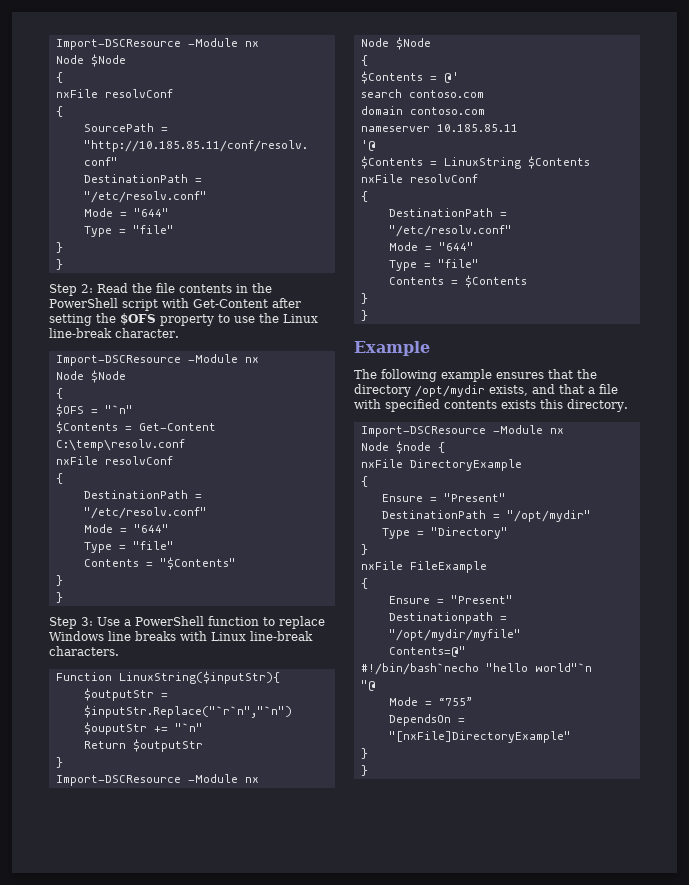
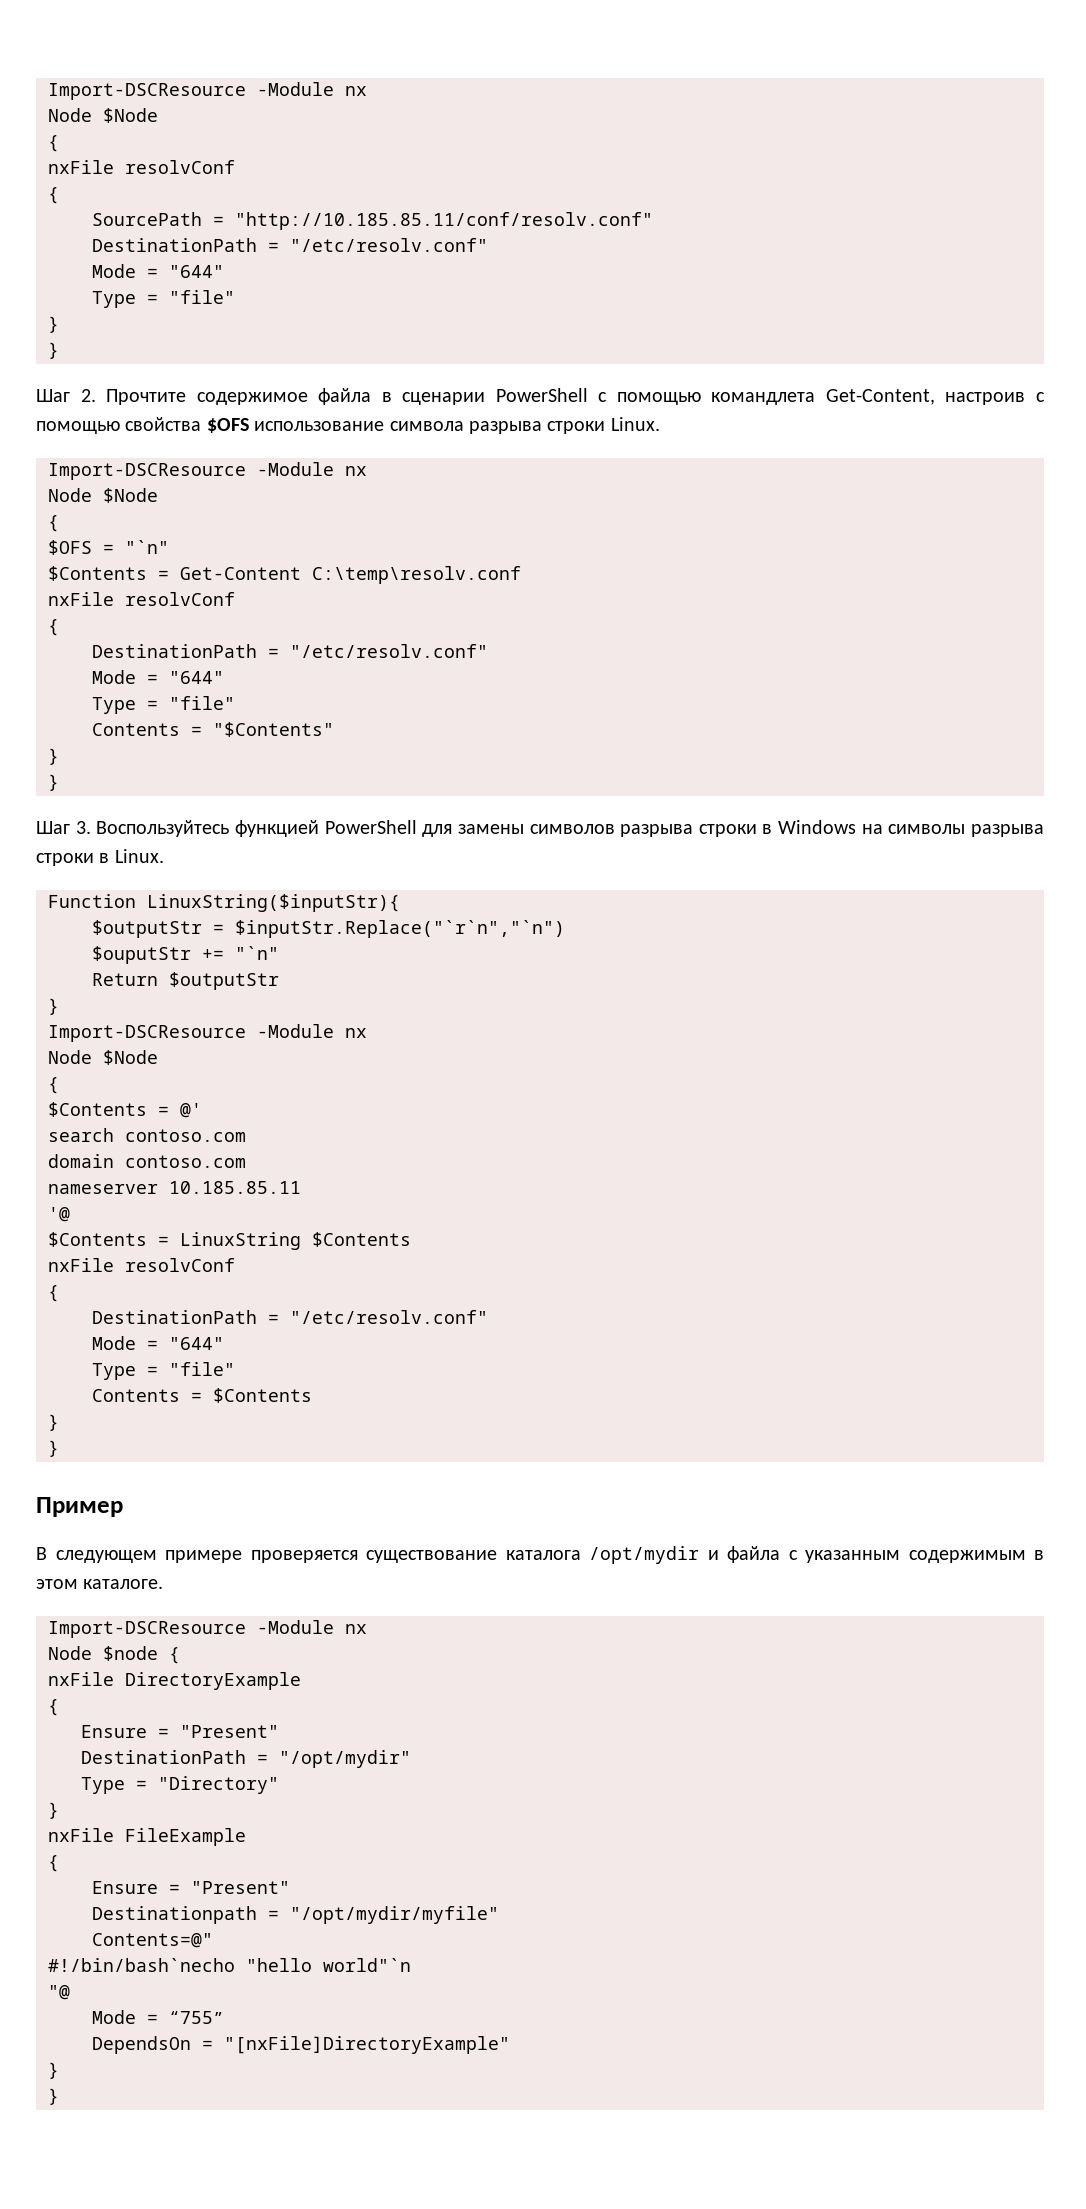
- Step 2: Read the file contents in the PowerShell script with Get-Content after setting the $OFS property to use the Linux line-break character.
+ Шаг 2. Прочтите содержимое файла в сценарии PowerShell с помощью командлета Get-Content, настроив с помощью свойства $OFS использование символа разрыва строки Linux.
- Step 3: Use a PowerShell function to replace Windows line breaks with Linux line-break characters.
+ Шаг 3. Воспользуйтесь функцией PowerShell для замены символов разрыва строки в Windows на символы разрыва строки в Linux.
- Example
- The following example ensures that the directory /opt/mydir exists, and that a file with specified contents exists this directory.
+ Пример
+ В следующем примере проверяется существование каталога /opt/mydir и файла с указанным содержимым в этом каталоге.

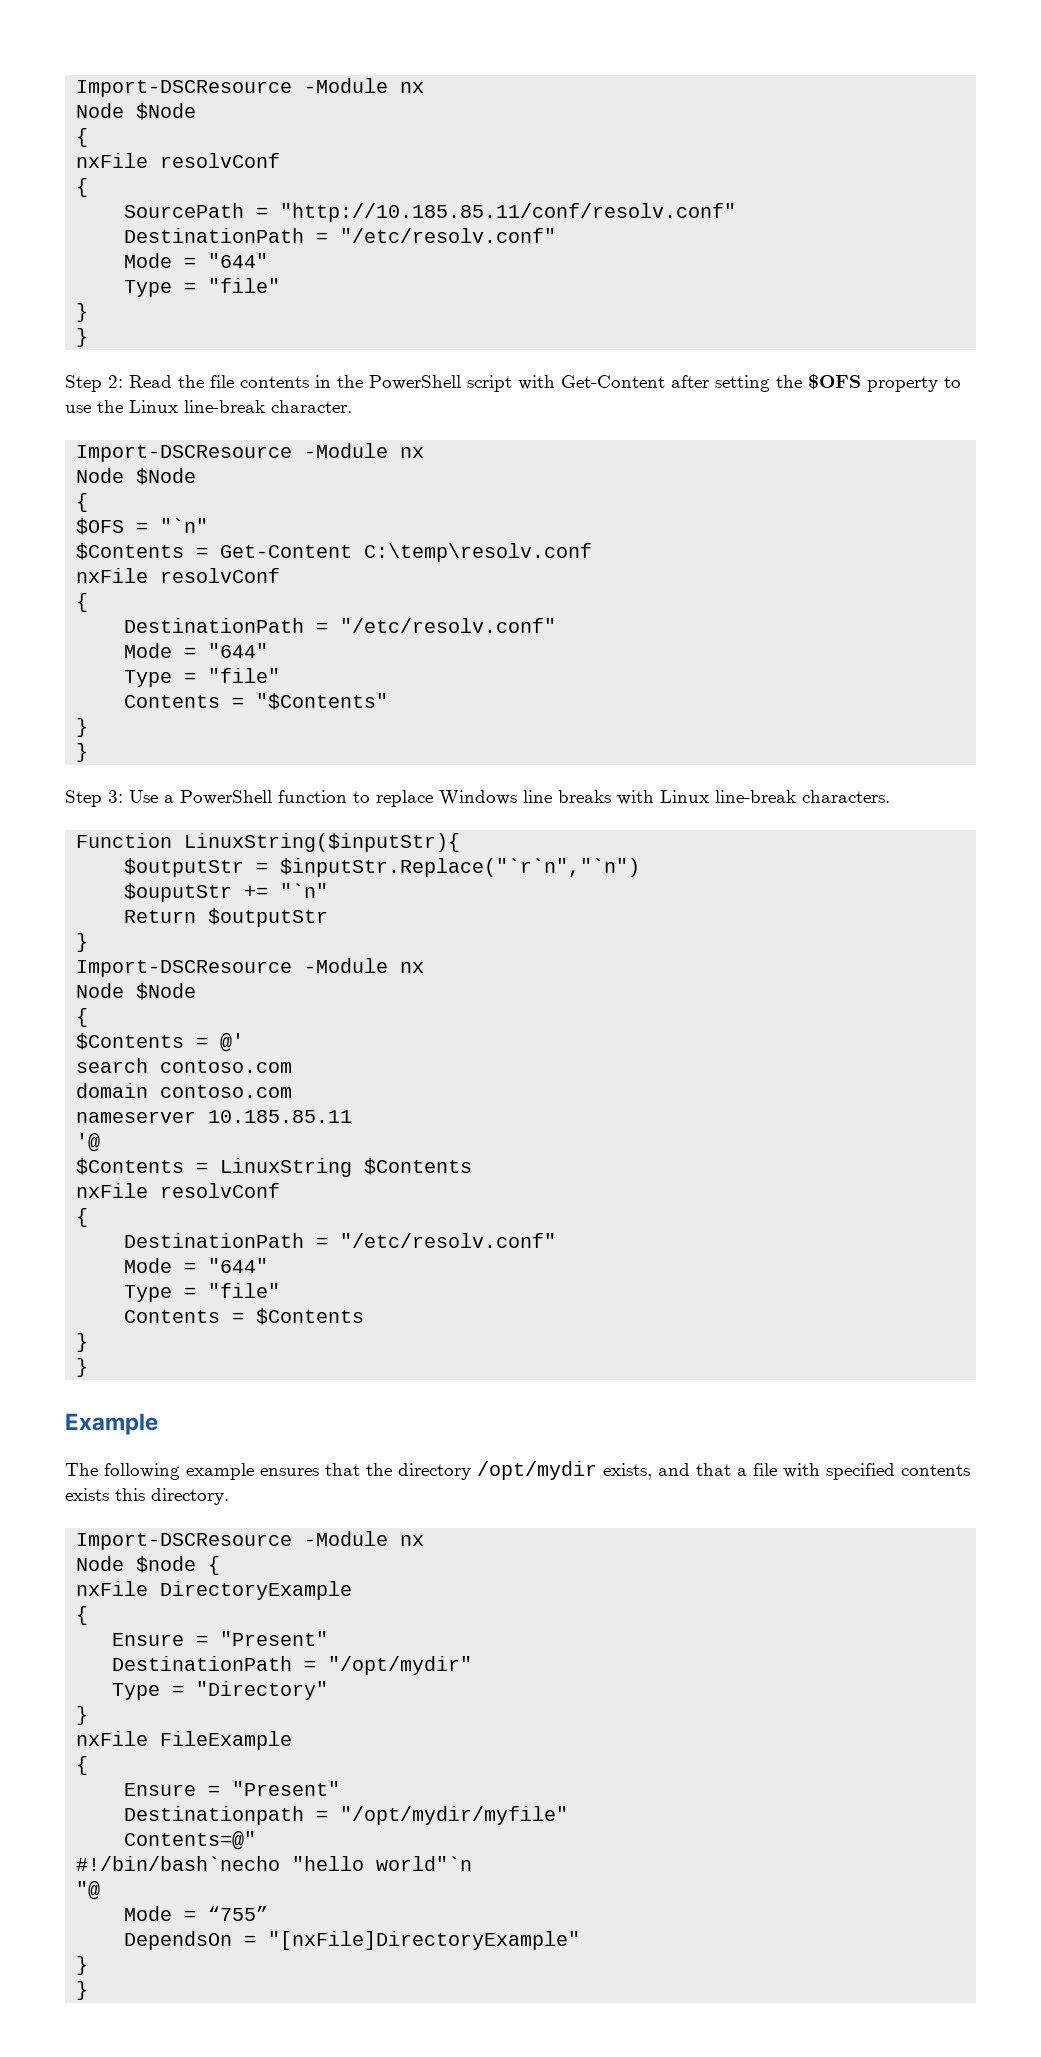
- Шаг 2. Прочтите содержимое файла в сценарии PowerShell с помощью командлета Get-Content, настроив с помощью свойства $OFS использование символа разрыва строки Linux.
+ Step 2: Read the file contents in the PowerShell script with Get-Content after setting the $OFS property to use the Linux line-break character.
- Шаг 3. Воспользуйтесь функцией PowerShell для замены символов разрыва строки в Windows на символы разрыва строки в Linux.
+ Step 3: Use a PowerShell function to replace Windows line breaks with Linux line-break characters.
- Пример
- В следующем примере проверяется существование каталога /opt/mydir и файла с указанным содержимым в этом каталоге.
+ Example
+ The following example ensures that the directory /opt/mydir exists, and that a file with specified contents exists this directory.

